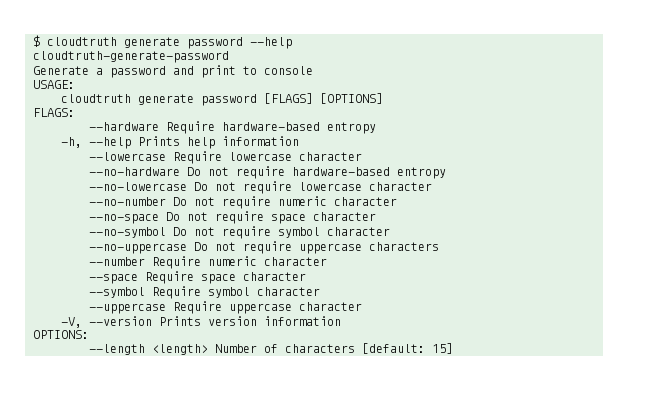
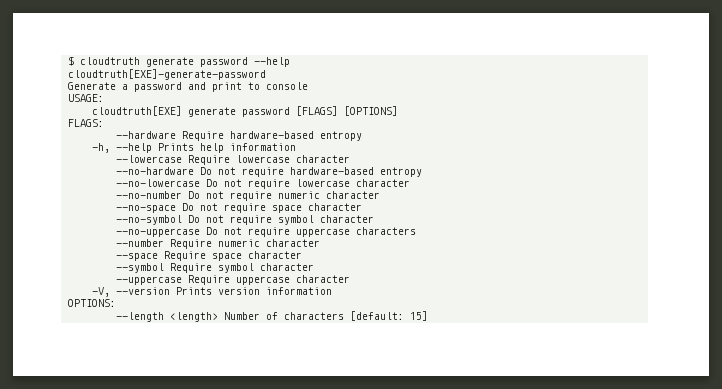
- cloudtruth-generate-password
+ cloudtruth[EXE]-generate-password
- cloudtruth generate password [FLAGS] [OPTIONS]
+ cloudtruth[EXE] generate password [FLAGS] [OPTIONS]

